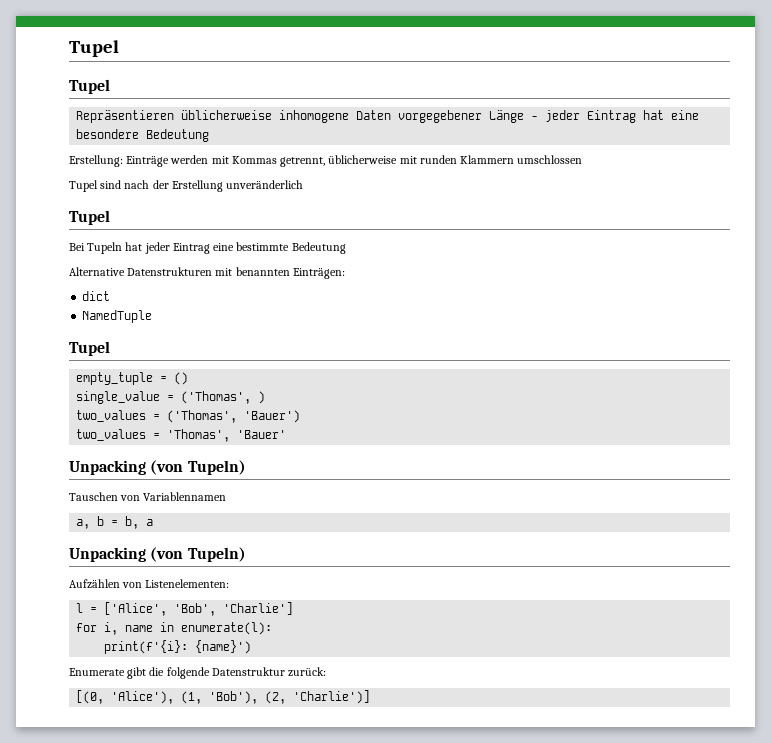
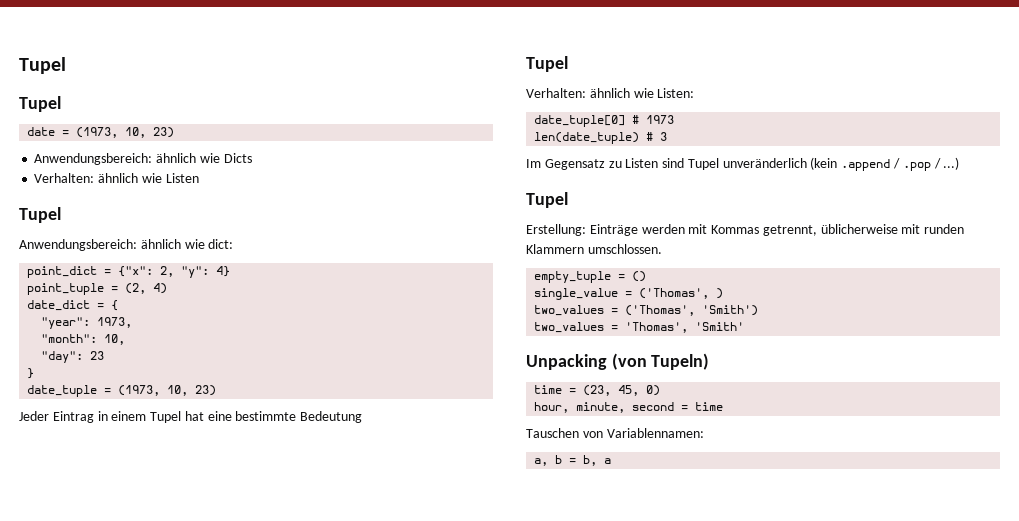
- Repräsentieren üblicherweise inhomogene Daten vorgegebener Länge - jeder Eintrag hat eine besondere Bedeutung
+ date = (1973, 10, 23)
+ Anwendungsbereich: ähnlich wie Dicts
+ Verhalten: ähnlich wie Listen
+ Tupel
+ Anwendungsbereich: ähnlich wie dict:
+ point_dict = {"x": 2, "y": 4}
+ point_tuple = (2, 4)
+ date_dict = {
+ "year": 1973,
+ "month": 10,
+ "day": 23
+ }
+ date_tuple = (1973, 10, 23)
+ Jeder Eintrag in einem Tupel hat eine bestimmte Bedeutung
+ Tupel
+ Verhalten: ähnlich wie Listen:
+ date_tuple[0] # 1973
+ len(date_tuple) # 3
+ Im Gegensatz zu Listen sind Tupel unveränderlich (kein .append / .pop / ...)
+ Tupel
- Erstellung: Einträge werden mit Kommas getrennt, üblicherweise mit runden Klammern umschlossen
- Tupel sind nach der Erstellung unveränderlich
- Tupel
- Bei Tupeln hat jeder Eintrag eine bestimmte Bedeutung
- Alternative Datenstrukturen mit benannten Einträgen:
- dict
- NamedTuple
- Tupel
+ Erstellung: Einträge werden mit Kommas getrennt, üblicherweise mit runden Klammern umschlossen.
- two_values = ('Thomas', 'Bauer')
+ two_values = ('Thomas', 'Smith')
- two_values = 'Thomas', 'Bauer'
+ two_values = 'Thomas', 'Smith'
  Unpacking (von Tupeln)
+ time = (23, 45, 0)
+ hour, minute, second = time
- Tauschen von Variablennamen
+ Tauschen von Variablennamen:
  a, b = b, a
- Unpacking (von Tupeln)
- Aufzählen von Listenelementen:
- l = ['Alice', 'Bob', 'Charlie']
- for i, name in enumerate(l):
- print(f'{i}: {name}')
- Enumerate gibt die folgende Datenstruktur zurück:
- [(0, 'Alice'), (1, 'Bob'), (2, 'Charlie')]

